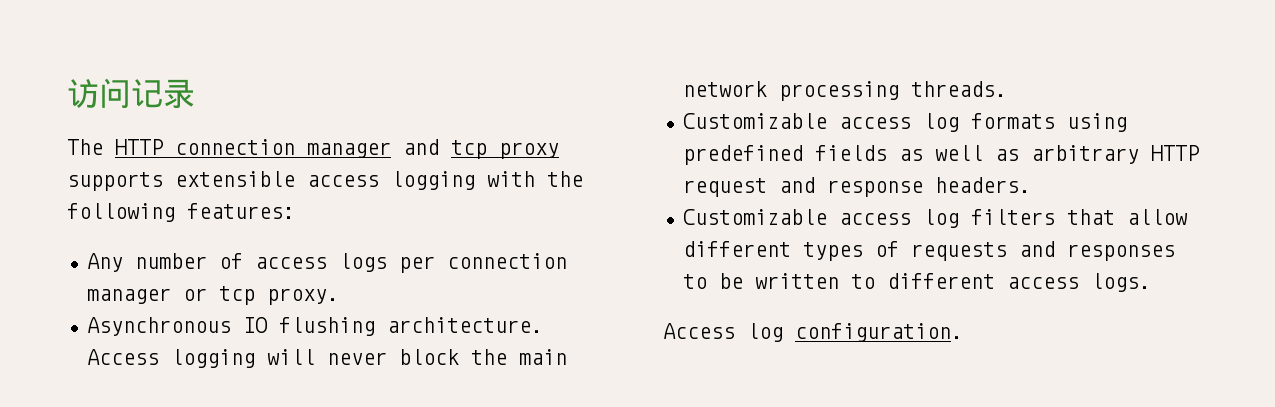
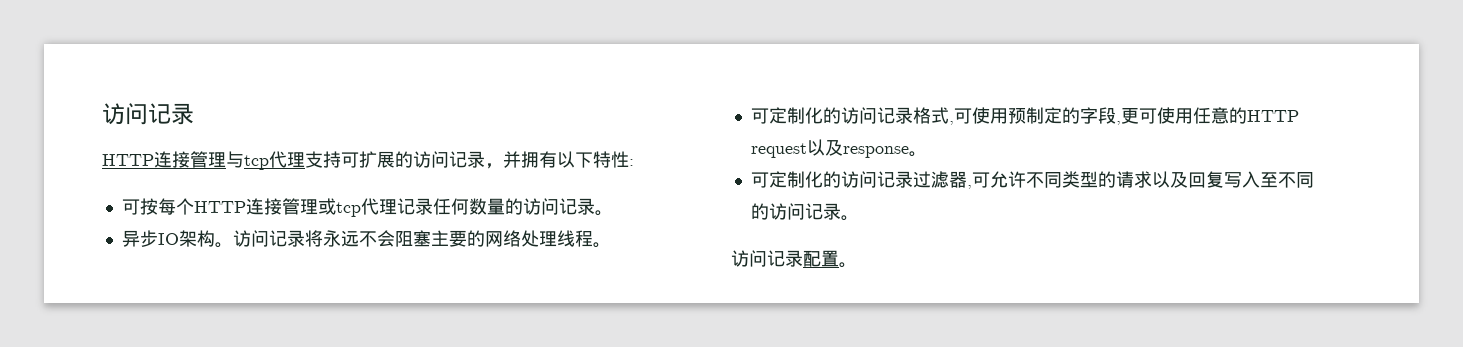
- The HTTP connection manager and tcp proxy supports extensible access logging with the following features:
- Any number of access logs per connection manager or tcp proxy.
- Asynchronous IO flushing architecture. Access logging will never block the main network processing threads.
- Customizable access log formats using predefined fields as well as arbitrary HTTP request and response headers.
- Customizable access log filters that allow different types of requests and responses to be written to different access logs.
- Access log configuration.
+ HTTP连接管理与tcp代理支持可扩展的访问记录，并拥有以下特性:
+ 可按每个HTTP连接管理或tcp代理记录任何数量的访问记录。
+ 异步IO架构。访问记录将永远不会阻塞主要的网络处理线程。
+ 可定制化的访问记录格式,可使用预制定的字段,更可使用任意的HTTP request以及response。
+ 可定制化的访问记录过滤器,可允许不同类型的请求以及回复写入至不同的访问记录。
+ 访问记录配置。

